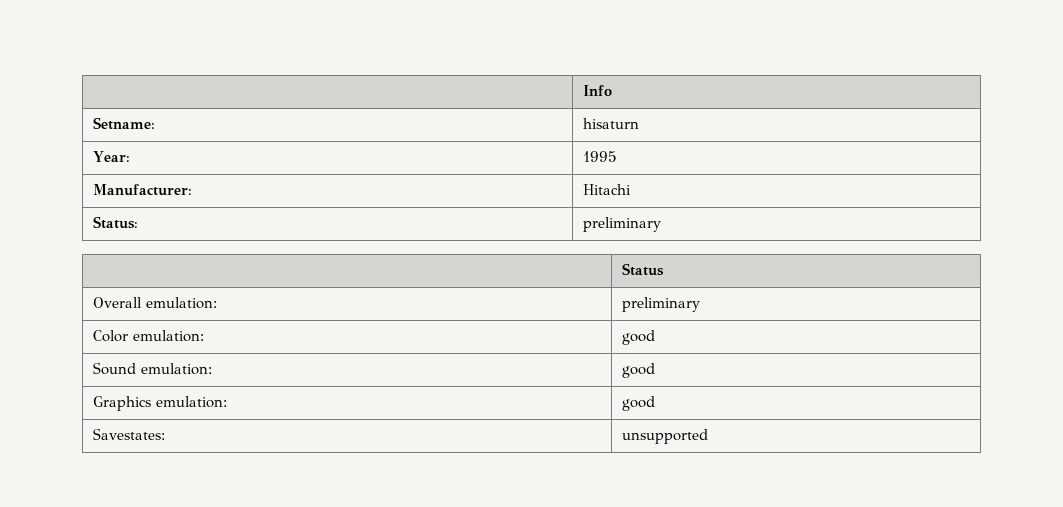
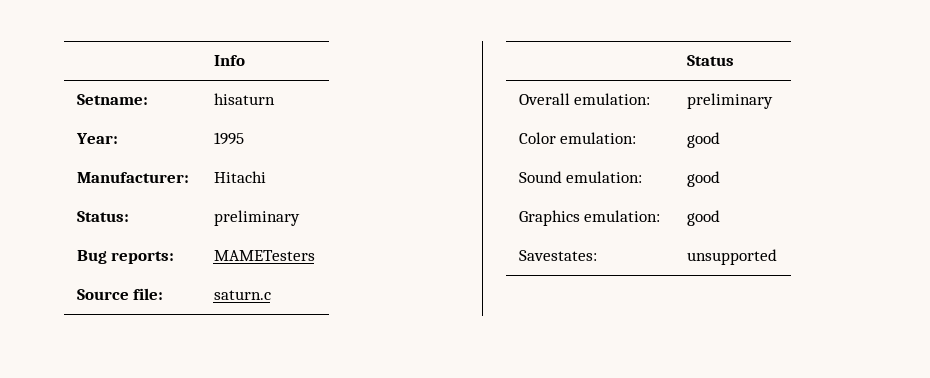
+ Bug reports: | MAMETesters
+ Source file: | saturn.c

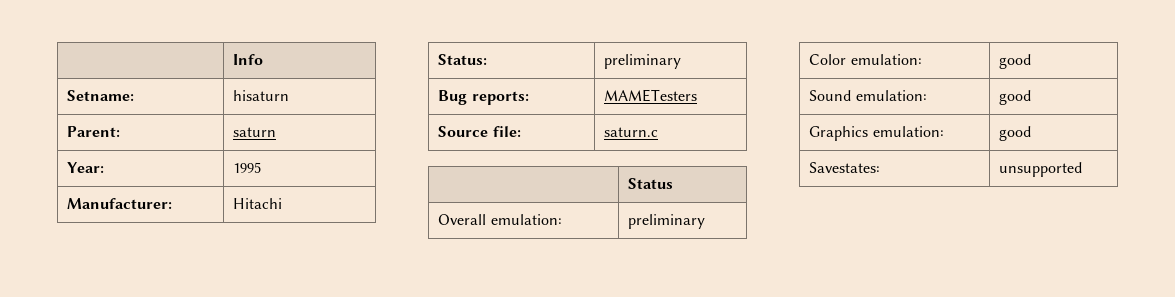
+ Parent: | saturn

